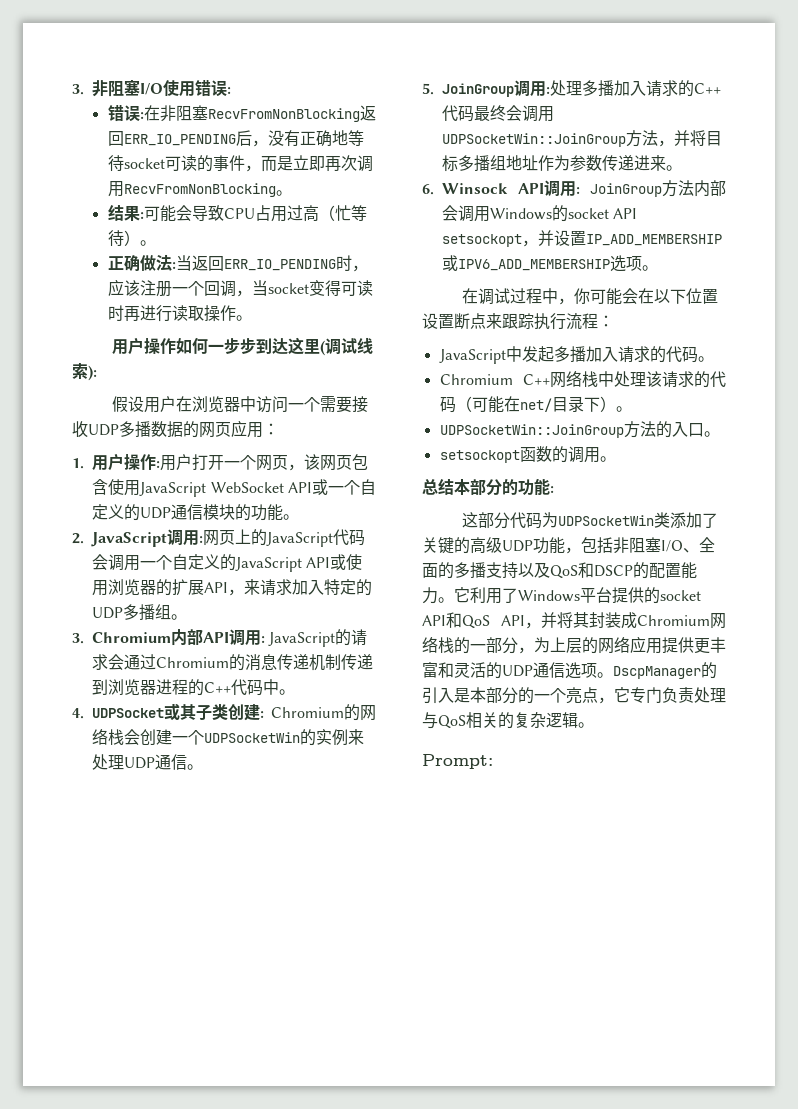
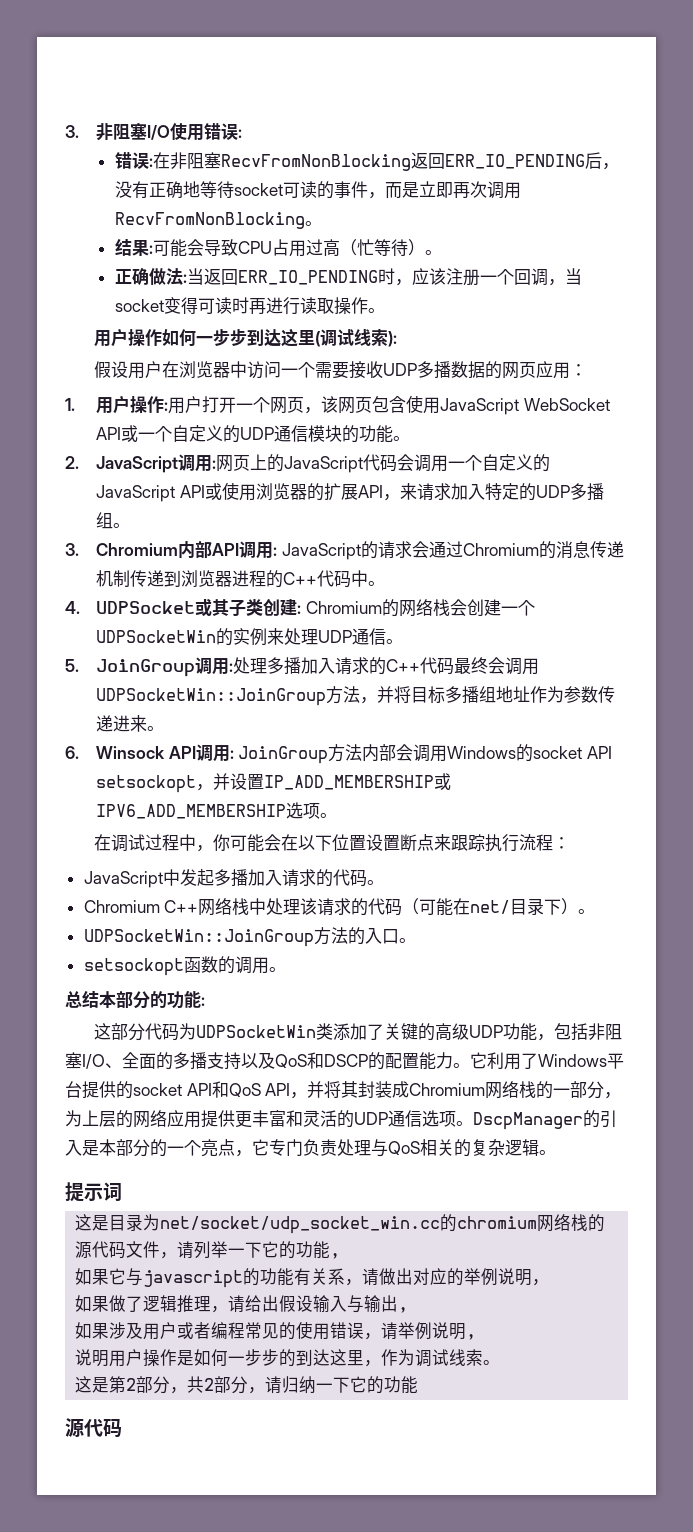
- Prompt:
+ 提示词
+ 这是目录为net/socket/udp_socket_win.cc的chromium网络栈的源代码文件，请列举一下它的功能,
+ 如果它与javascript的功能有关系，请做出对应的举例说明，
+ 如果做了逻辑推理，请给出假设输入与输出,
+ 如果涉及用户或者编程常见的使用错误，请举例说明,
+ 说明用户操作是如何一步步的到达这里，作为调试线索。
+ 这是第2部分，共2部分，请归纳一下它的功能
+ 源代码

